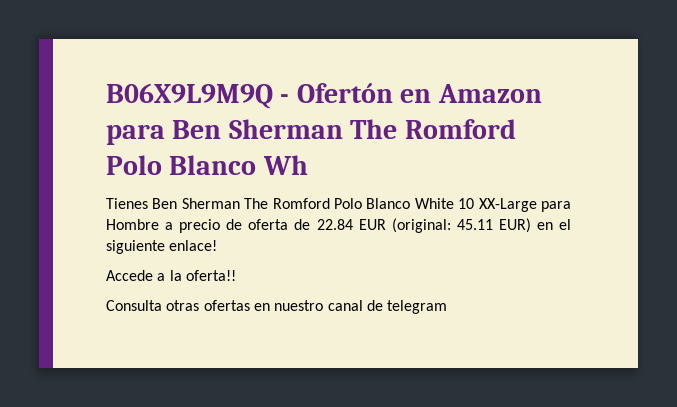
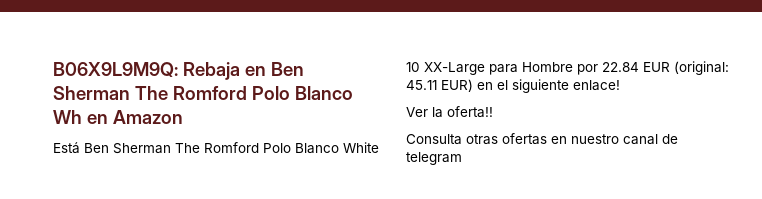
- B06X9L9M9Q - Ofertón en Amazon para Ben Sherman The Romford Polo Blanco Wh
- Tienes Ben Sherman The Romford Polo Blanco White 10 XX-Large para Hombre a precio de oferta de 22.84 EUR (original: 45.11 EUR) en el siguiente enlace!
+ B06X9L9M9Q: Rebaja en Ben Sherman The Romford Polo Blanco Wh en Amazon
+ Está Ben Sherman The Romford Polo Blanco White 10 XX-Large para Hombre por 22.84 EUR (original: 45.11 EUR) en el siguiente enlace!
- Accede a la oferta!!
+ Ver la oferta!!

